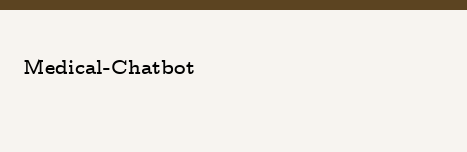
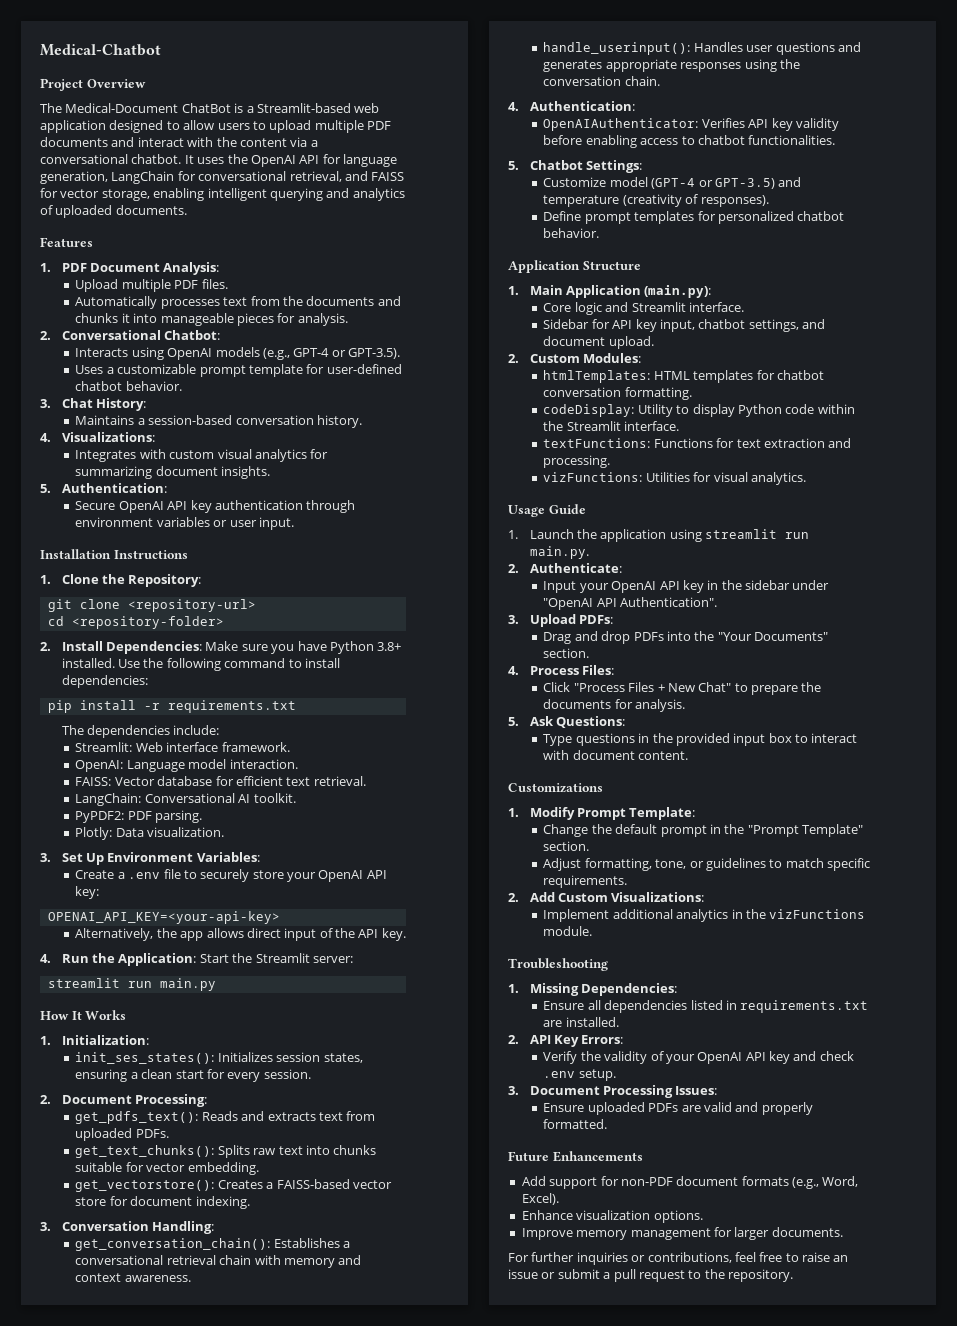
+ Project Overview
+ The Medical-Document ChatBot is a Streamlit-based web application designed to allow users to upload multiple PDF documents and interact with the content via a conversational chatbot. It uses the OpenAI API for language generation, LangChain for conversational retrieval, and FAISS for vector storage, enabling intelligent querying and analytics of uploaded documents.
+ Features
+ 1. PDF Document Analysis:
+ Upload multiple PDF files.
+ Automatically processes text from the documents and chunks it into manageable pieces for analysis.
+ 2. Conversational Chatbot:
+ Interacts using OpenAI models (e.g., GPT-4 or GPT-3.5).
+ Uses a customizable prompt template for user-defined chatbot behavior.
+ 3. Chat History:
+ Maintains a session-based conversation history.
+ 4. Visualizations:
+ Integrates with custom visual analytics for summarizing document insights.
+ 5. Authentication:
+ Secure OpenAI API key authentication through environment variables or user input.
+ Installation Instructions
+ 1. Clone the Repository:
+ git clone <repository-url>
+ cd <repository-folder>
+ 2. Install Dependencies: Make sure you have Python 3.8+ installed. Use the following command to install dependencies:
+ pip install -r requirements.txt
+ The dependencies include:
+ Streamlit: Web interface framework.
+ OpenAI: Language model interaction.
+ FAISS: Vector database for efficient text retrieval.
+ LangChain: Conversational AI toolkit.
+ PyPDF2: PDF parsing.
+ Plotly: Data visualization.
+ 3. Set Up Environment Variables:
+ Create a .env file to securely store your OpenAI API key:
+ OPENAI_API_KEY=<your-api-key>
+ Alternatively, the app allows direct input of the API key.
+ 4. Run the Application: Start the Streamlit server:
+ streamlit run main.py
+ How It Works
+ 1. Initialization:
+ init_ses_states(): Initializes session states, ensuring a clean start for every session.
+ 2. Document Processing:
+ get_pdfs_text(): Reads and extracts text from uploaded PDFs.
+ get_text_chunks(): Splits raw text into chunks suitable for vector embedding.
+ get_vectorstore(): Creates a FAISS-based vector store for document indexing.
+ 3. Conversation Handling:
+ get_conversation_chain(): Establishes a conversational retrieval chain with memory and context awareness.
+ handle_userinput(): Handles user questions and generates appropriate responses using the conversation chain.
+ 4. Authentication:
+ OpenAIAuthenticator: Verifies API key validity before enabling access to chatbot functionalities.
+ 5. Chatbot Settings:
+ Customize model (GPT-4 or GPT-3.5) and temperature (creativity of responses).
+ Define prompt templates for personalized chatbot behavior.
+ Application Structure
+ 1. Main Application (main.py):
+ Core logic and Streamlit interface.
+ Sidebar for API key input, chatbot settings, and document upload.
+ 2. Custom Modules:
+ htmlTemplates: HTML templates for chatbot conversation formatting.
+ codeDisplay: Utility to display Python code within the Streamlit interface.
+ textFunctions: Functions for text extraction and processing.
+ vizFunctions: Utilities for visual analytics.
+ Usage Guide
+ 1. Launch the application using streamlit run main.py.
+ 2. Authenticate:
+ Input your OpenAI API key in the sidebar under "OpenAI API Authentication".
+ 3. Upload PDFs:
+ Drag and drop PDFs into the "Your Documents" section.
+ 4. Process Files:
+ Click "Process Files + New Chat" to prepare the documents for analysis.
+ 5. Ask Questions:
+ Type questions in the provided input box to interact with document content.
+ Customizations
+ 1. Modify Prompt Template:
+ Change the default prompt in the "Prompt Template" section.
+ Adjust formatting, tone, or guidelines to match specific requirements.
+ 2. Add Custom Visualizations:
+ Implement additional analytics in the vizFunctions module.
+ Troubleshooting
+ 1. Missing Dependencies:
+ Ensure all dependencies listed in requirements.txt are installed.
+ 2. API Key Errors:
+ Verify the validity of your OpenAI API key and check .env setup.
+ 3. Document Processing Issues:
+ Ensure uploaded PDFs are valid and properly formatted.
+ Future Enhancements
+ Add support for non-PDF document formats (e.g., Word, Excel).
+ Enhance visualization options.
+ Improve memory management for larger documents.
+ For further inquiries or contributions, feel free to raise an issue or submit a pull request to the repository.

